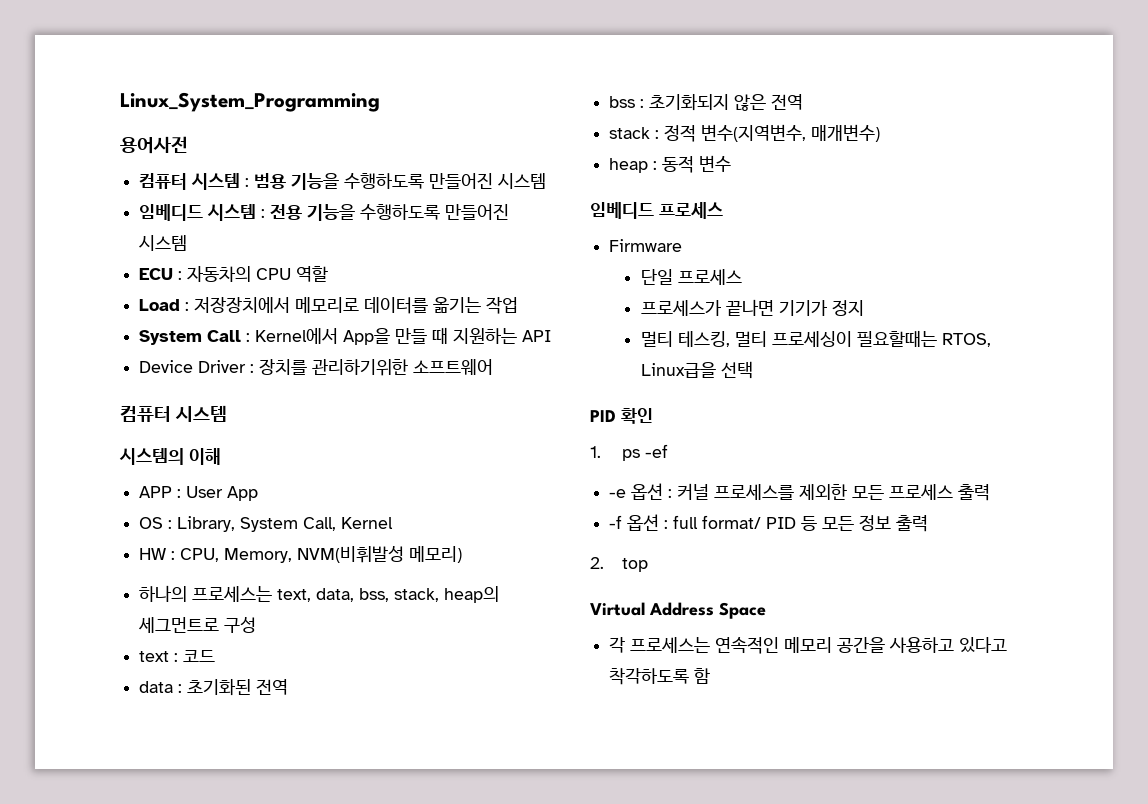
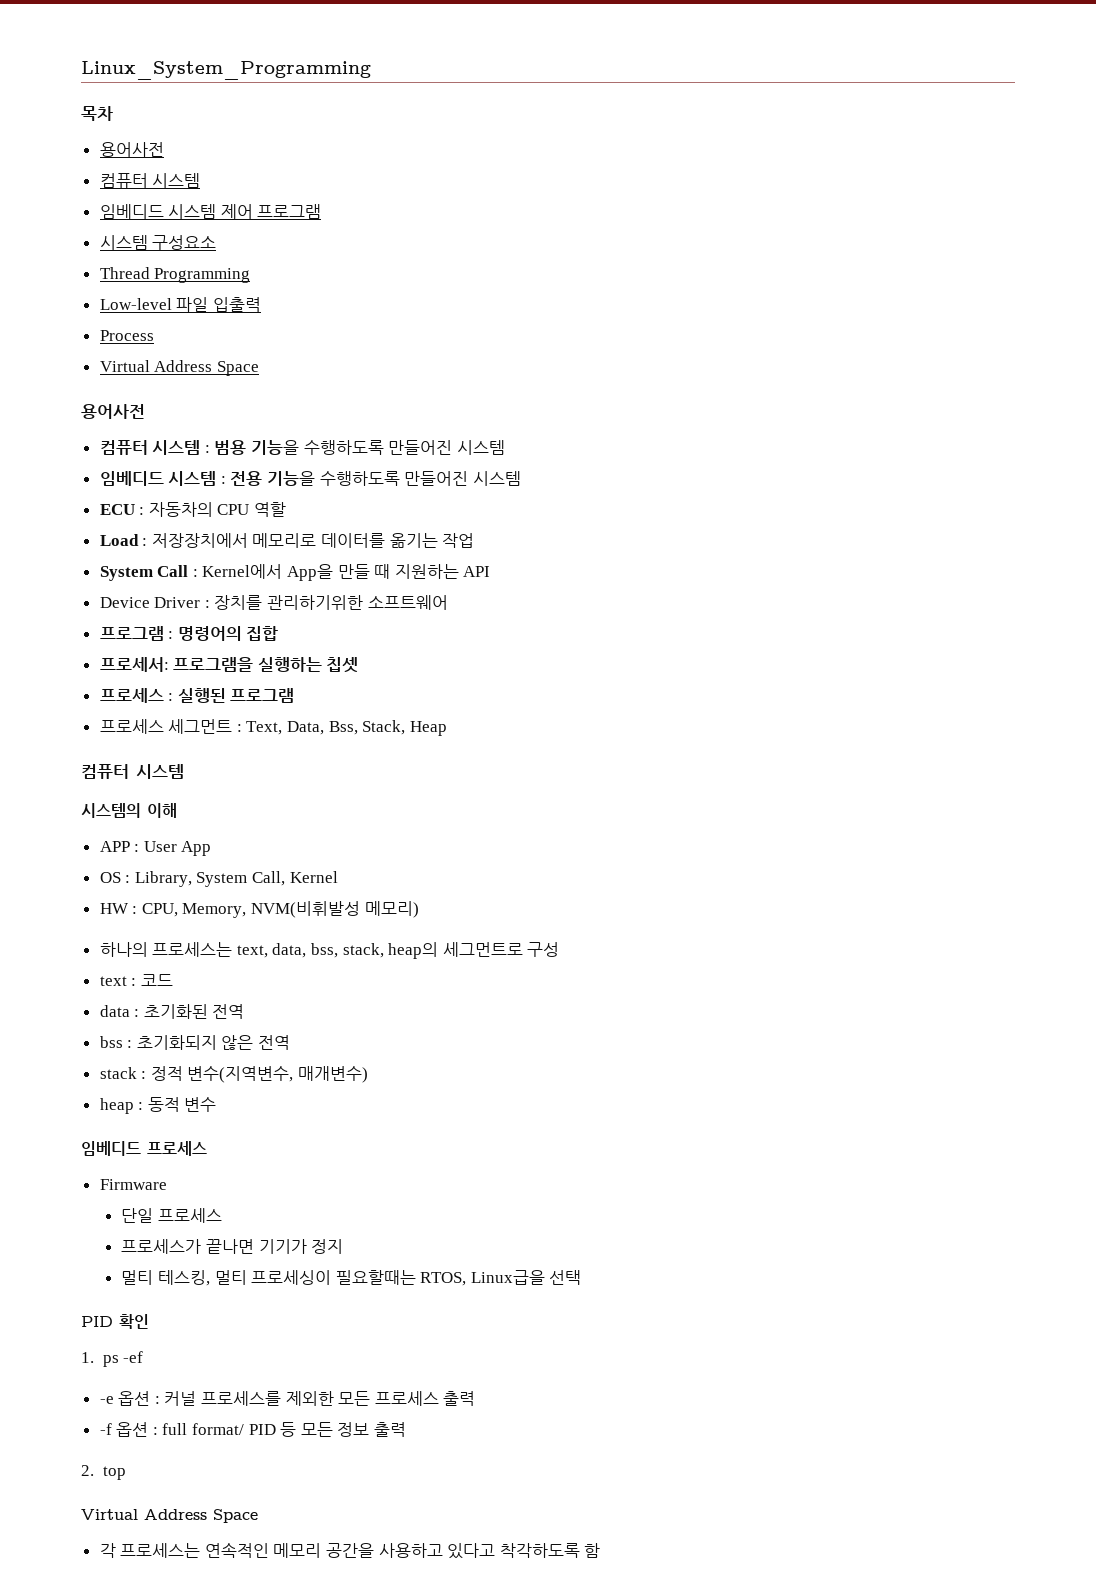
+ 목차
+ 용어사전
+ 컴퓨터 시스템
+ 임베디드 시스템 제어 프로그램
+ 시스템 구성요소
+ Thread Programming
+ Low-level 파일 입출력
+ Process
+ Virtual Address Space
+ 프로그램 : 명령어의 집합
+ 프로세서: 프로그램을 실행하는 칩셋
+ 프로세스 : 실행된 프로그램
+ 프로세스 세그먼트 : Text, Data, Bss, Stack, Heap

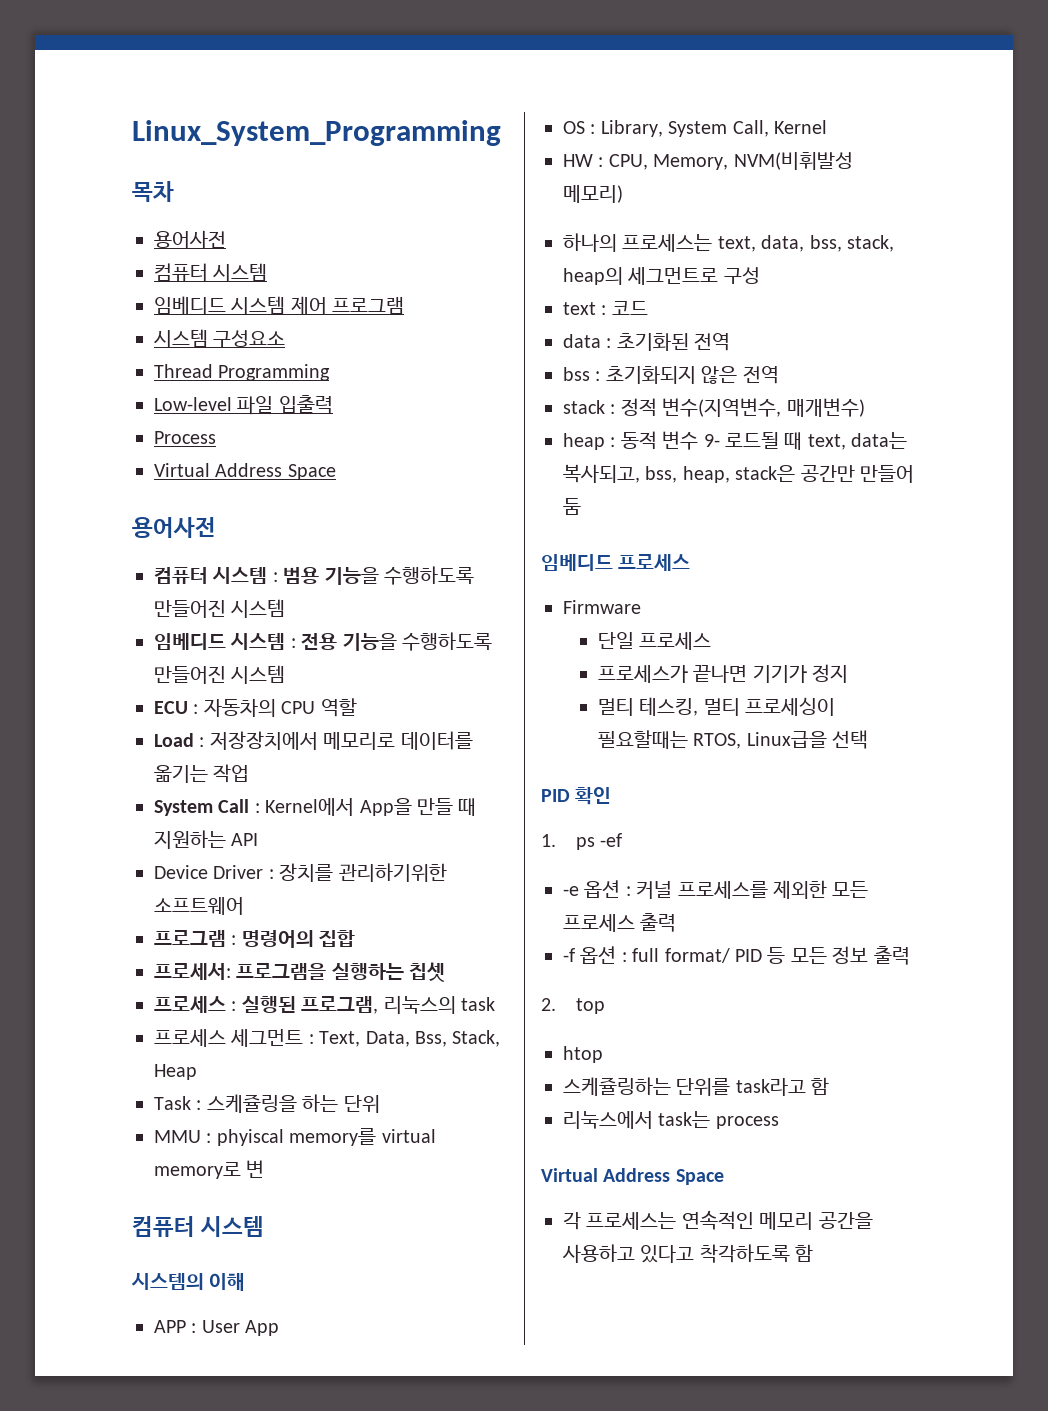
- 프로세스 : 실행된 프로그램
+ 프로세스 : 실행된 프로그램, 리눅스의 task
+ Task : 스케쥴링을 하는 단위
+ MMU : phyiscal memory를 virtual memory로 변
- heap : 동적 변수
+ heap : 동적 변수 9- 로드될 때 text, data는 복사되고, bss, heap, stack은 공간만 만들어 둠
+ htop
+ 스케쥴링하는 단위를 task라고 함
+ 리눅스에서 task는 process

